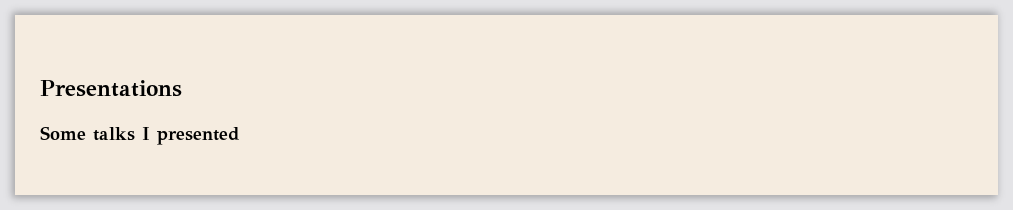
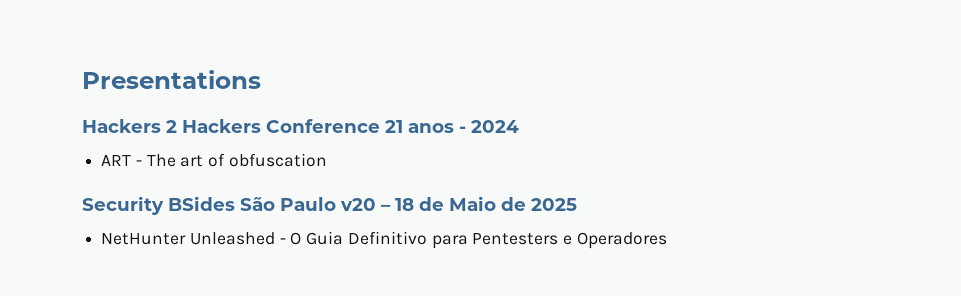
- Some talks I presented
+ Hackers 2 Hackers Conference 21 anos - 2024
+ ART - The art of obfuscation
+ Security BSides São Paulo v20 – 18 de Maio de 2025
+ NetHunter Unleashed - O Guia Definitivo para Pentesters e Operadores

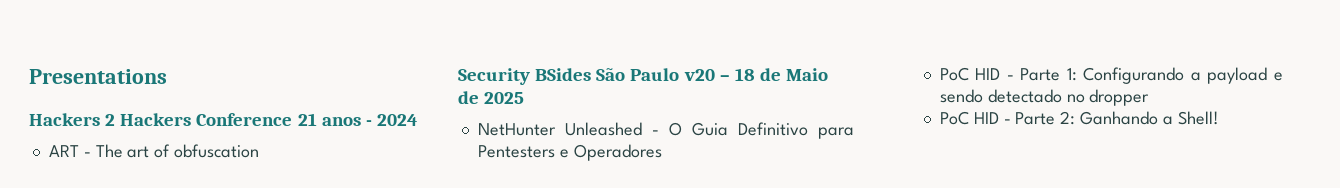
+ PoC HID - Parte 1: Configurando a payload e sendo detectado no dropper
+ PoC HID - Parte 2: Ganhando a Shell!

